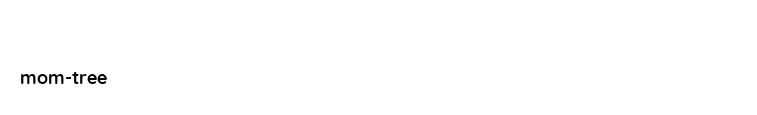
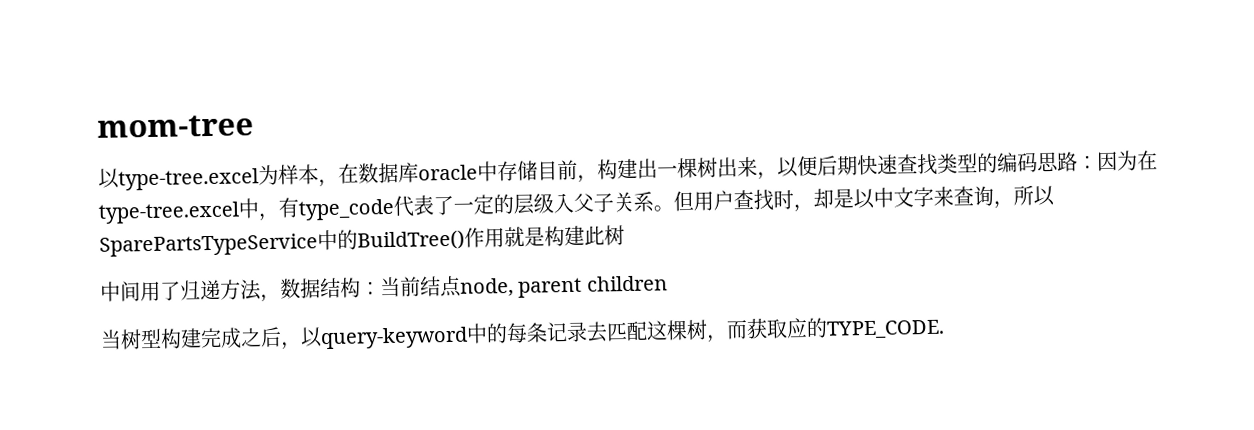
+ 以type-tree.excel为样本，在数据库oracle中存储目前，构建出一棵树出来，以便后期快速查找类型的编码思路：因为在type-tree.excel中，有type_code代表了一定的层级入父子关系。但用户查找时，却是以中文字来查询，所以SparePartsTypeService中的BuildTree()作用就是构建此树
+ 中间用了归递方法，数据结构：当前结点node, parent children
+ 当树型构建完成之后，以query-keyword中的每条记录去匹配这棵树，而获取应的TYPE_CODE.

